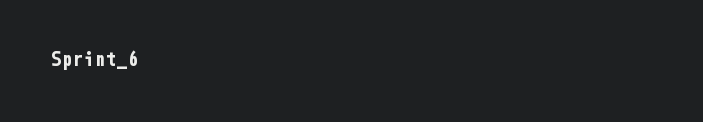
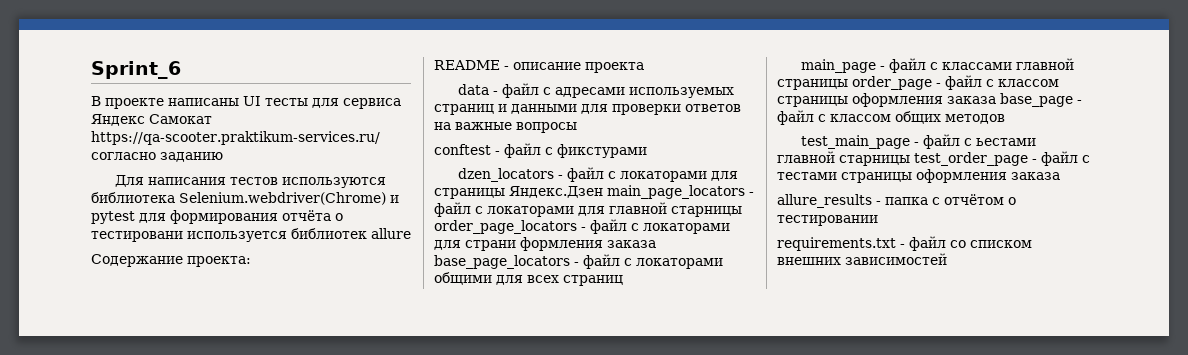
+ В проекте написаны UI тесты для сервиса Яндекс Самокат https://qa-scooter.praktikum-services.ru/ согласно заданию
+ Для написания тестов используются библиотека Selenium.webdriver(Chrome) и pytest для формирования отчёта о тестировани используется библиотек allure
+ Содержание проекта:
+ README - описание проекта
+ data - файл с адресами используемых страниц и данными для проверки ответов на важные вопросы
+ conftest - файл с фикстурами
+ dzen_locators - файл с локаторами для страницы Яндекс.Дзен main_page_locators - файл с локаторами для главной старницы order_page_locators - файл с локаторами для страни формления заказа base_page_locators - файл с локаторами общими для всех страниц
+ main_page - файл с классами главной страницы order_page - файл с классом страницы оформления заказа base_page - файл с классом общих методов
+ test_main_page - файл с ьестами главной старницы test_order_page - файл с тестами страницы оформления заказа
+ allure_results - папка с отчётом о тестировании
+ requirements.txt - файл со списком внешних зависимостей

